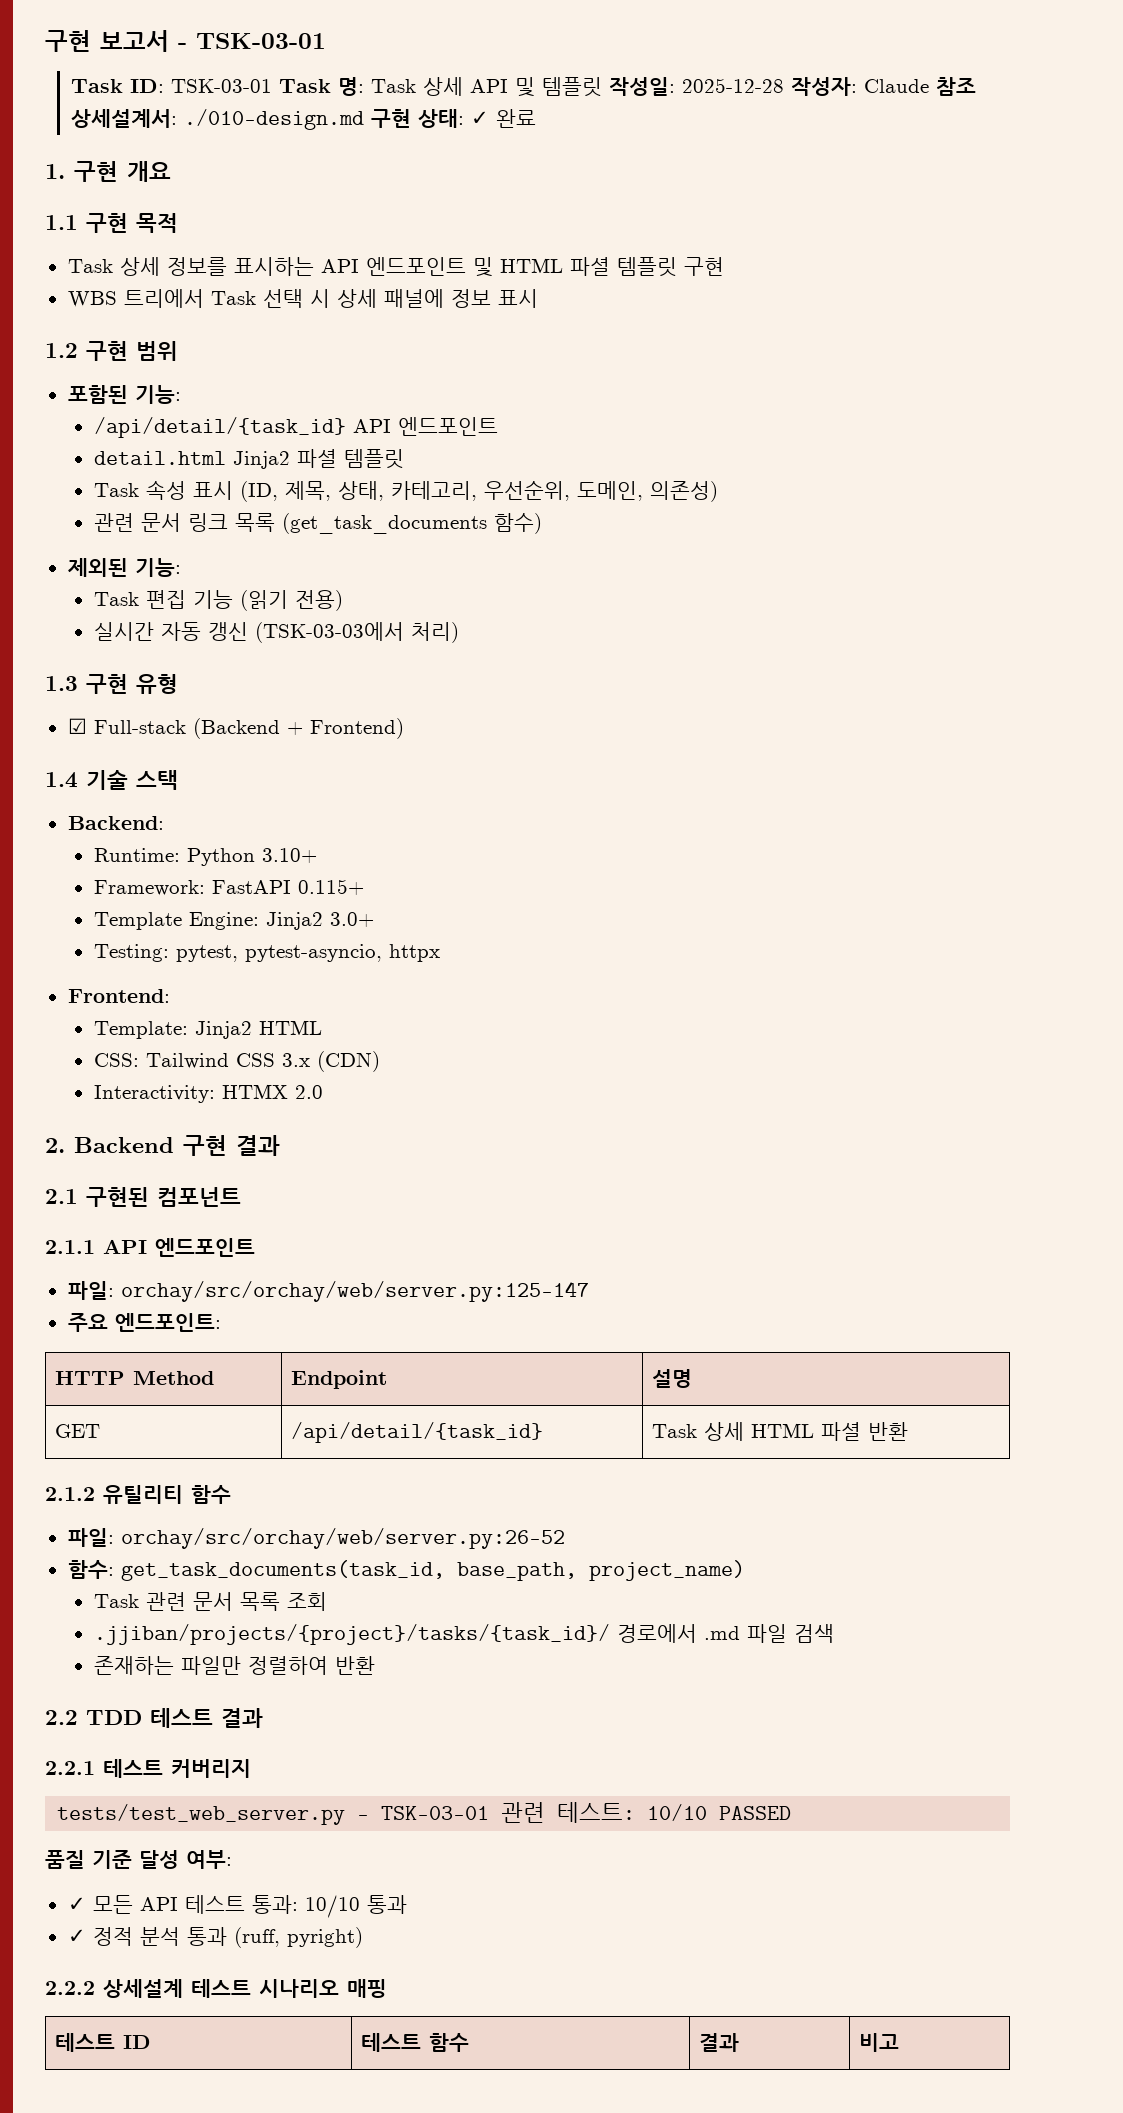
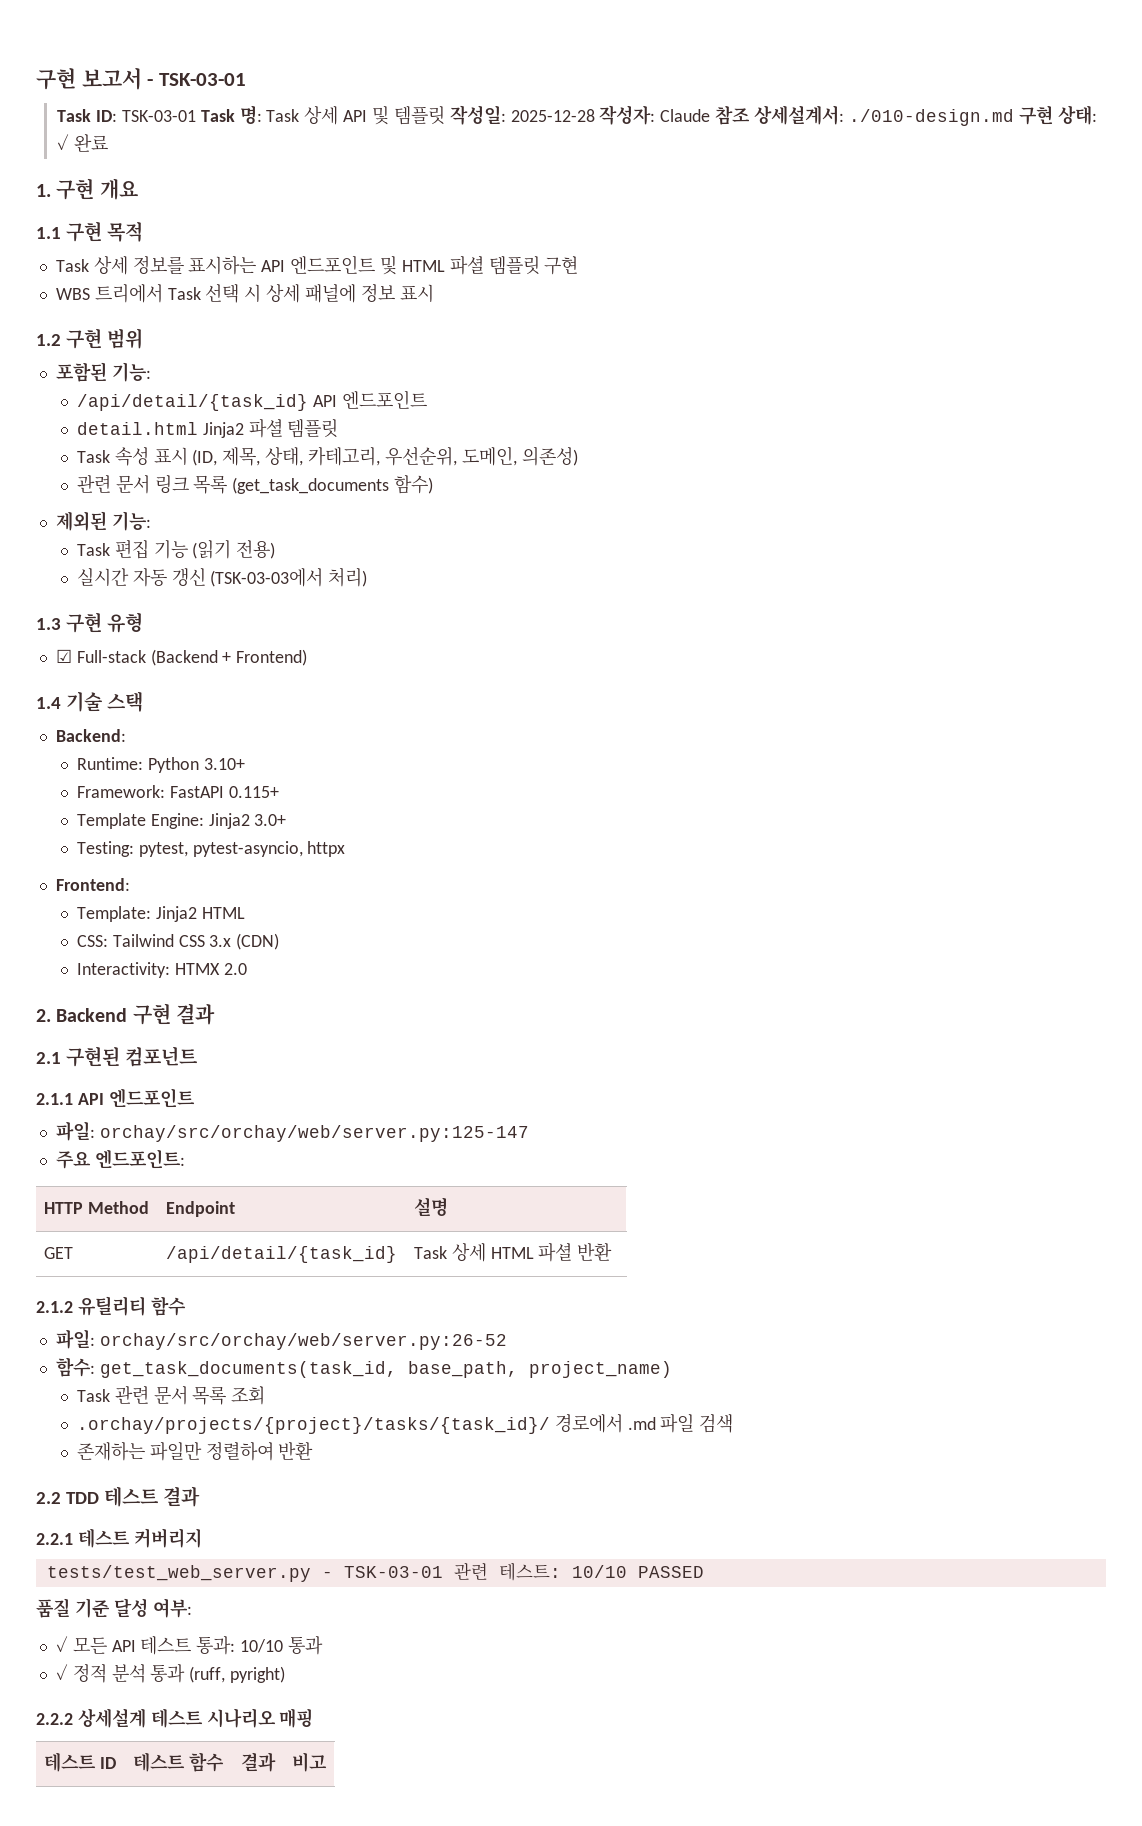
- .jjiban/projects/{project}/tasks/{task_id}/ 경로에서 .md 파일 검색
+ .orchay/projects/{project}/tasks/{task_id}/ 경로에서 .md 파일 검색

